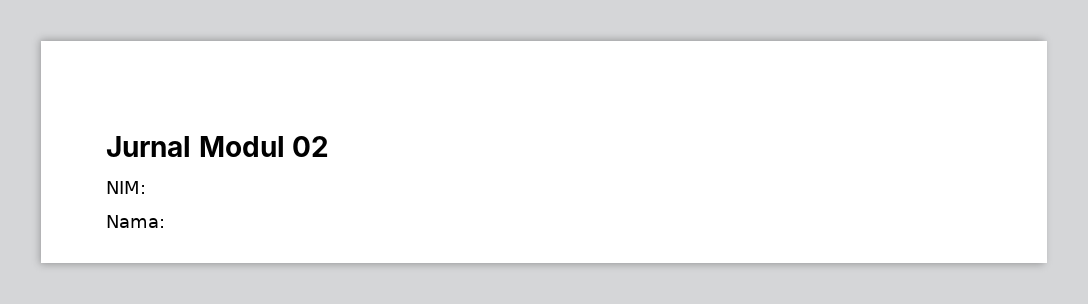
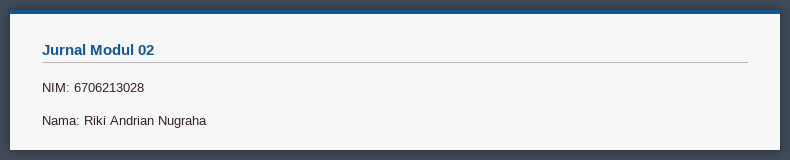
- NIM:
+ NIM: 6706213028
- Nama:
+ Nama: Riki Andrian Nugraha

